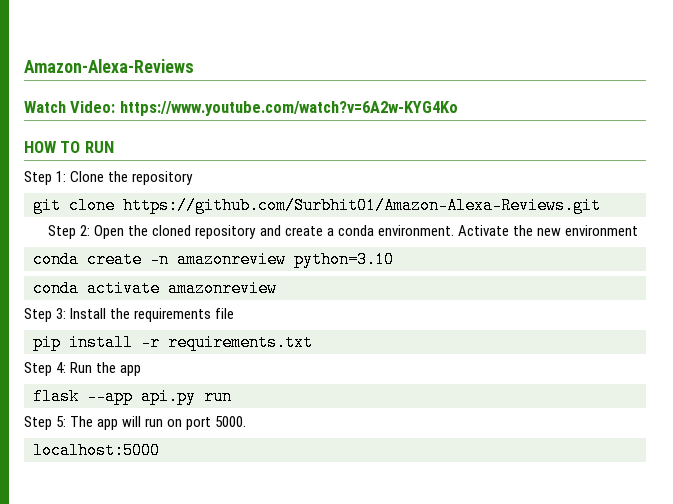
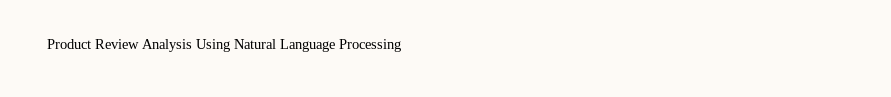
- Amazon-Alexa-Reviews
- Watch Video: https://www.youtube.com/watch?v=6A2w-KYG4Ko
- HOW TO RUN
- Step 1: Clone the repository
- git clone https://github.com/Surbhit01/Amazon-Alexa-Reviews.git
- Step 2: Open the cloned repository and create a conda environment. Activate the new environment
- conda create -n amazonreview python=3.10
- conda activate amazonreview
- Step 3: Install the requirements file
- pip install -r requirements.txt
- Step 4: Run the app
- flask --app api.py run
- Step 5: The app will run on port 5000.
- localhost:5000
+ Product Review Analysis Using Natural Language Processing

